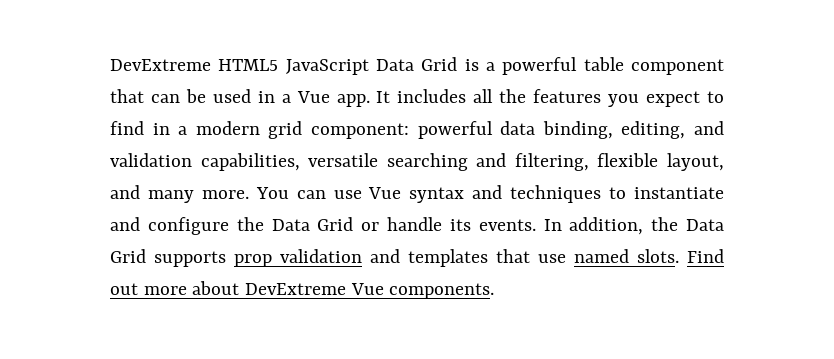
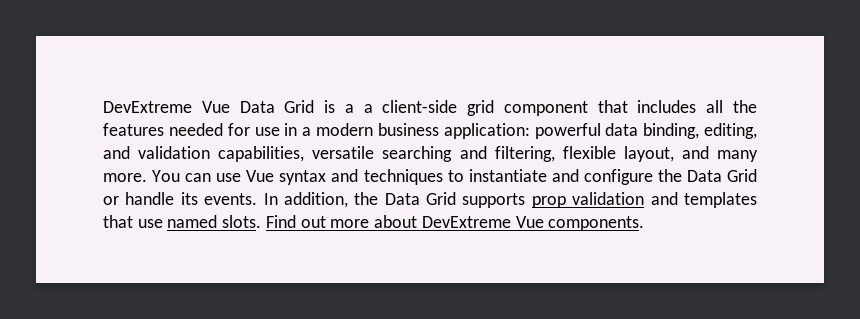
- DevExtreme HTML5 JavaScript Data Grid is a powerful table component that can be used in a Vue app. It includes all the features you expect to find in a modern grid component: powerful data binding, editing, and validation capabilities, versatile searching and filtering, flexible layout, and many more.
+ DevExtreme Vue Data Grid is a a client-side grid component that includes all the features needed for use in a modern business application: powerful data binding, editing, and validation capabilities, versatile searching and filtering, flexible layout, and many more.

